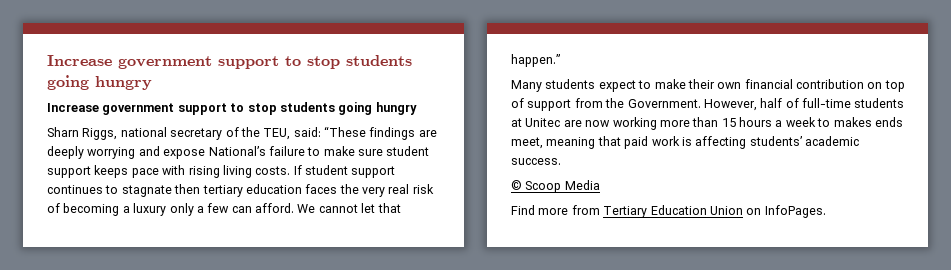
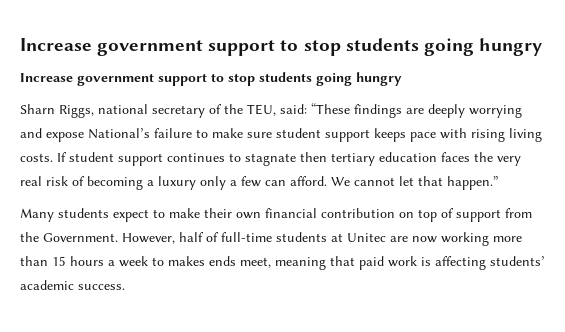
- © Scoop Media
- Find more from Tertiary Education Union on InfoPages.

